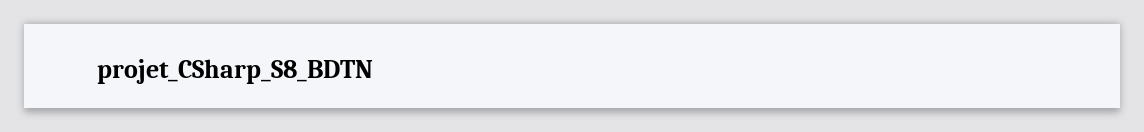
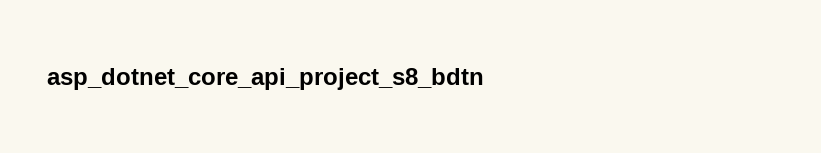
- projet_CSharp_S8_BDTN
+ asp_dotnet_core_api_project_s8_bdtn

